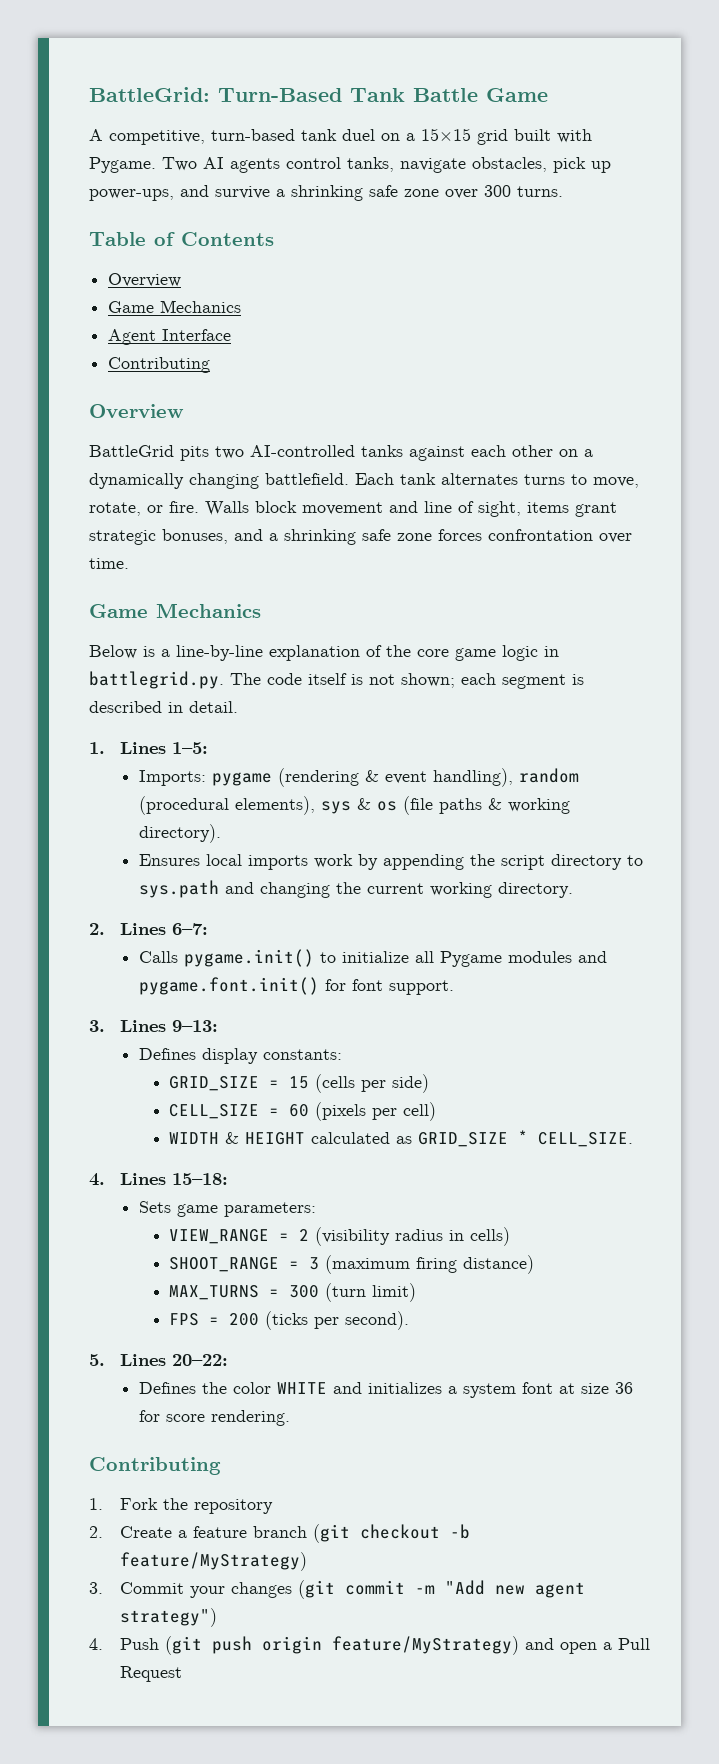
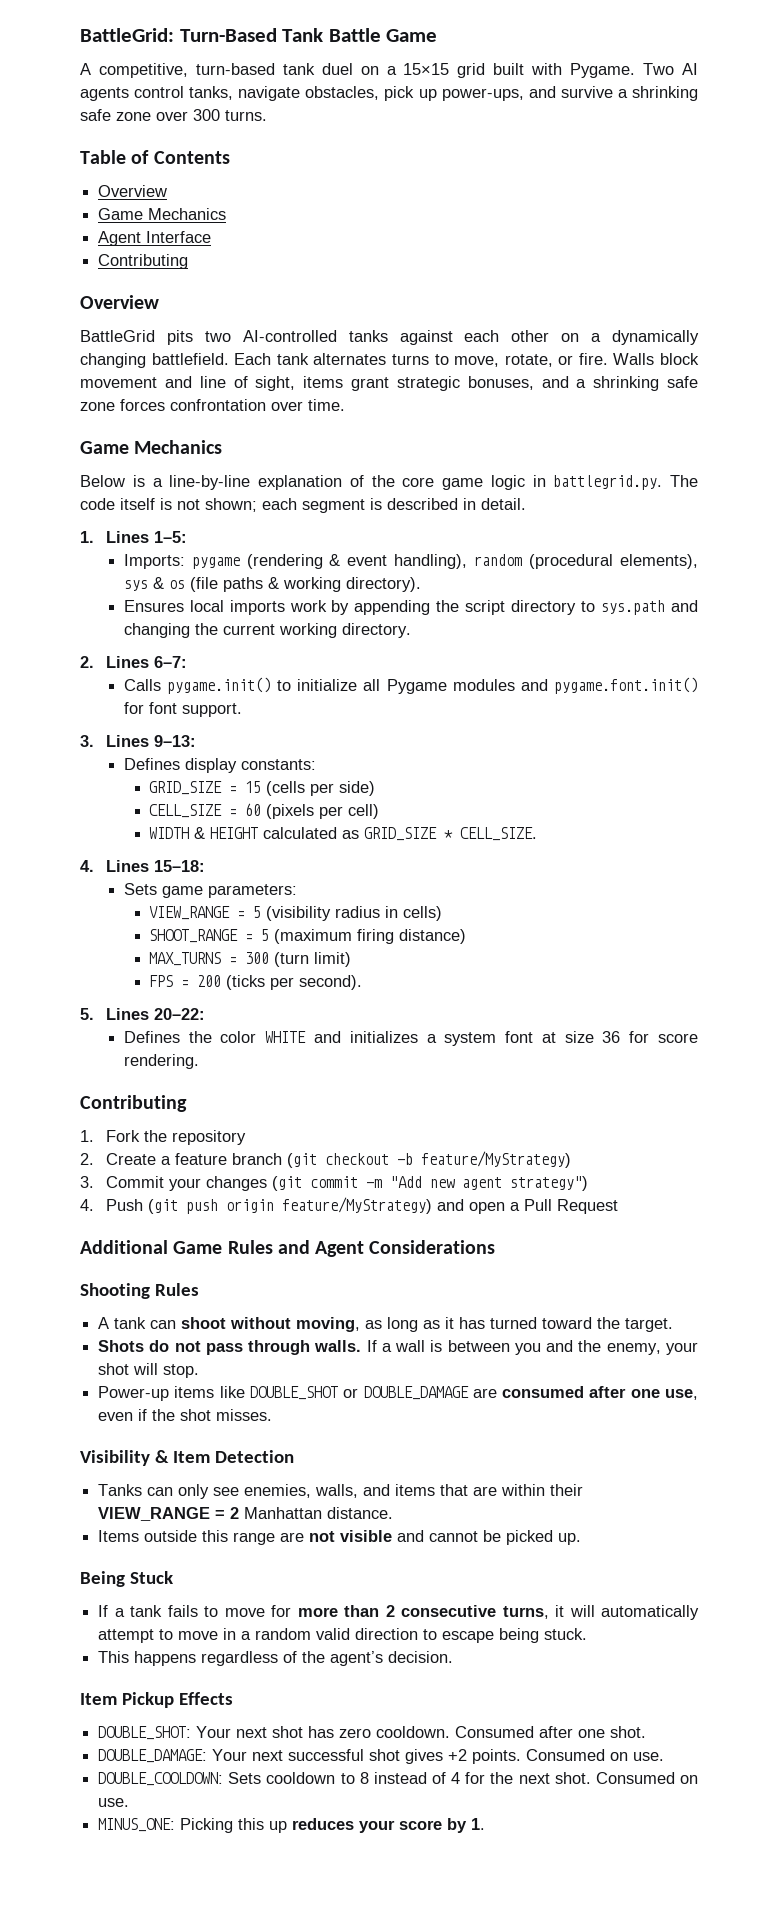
- VIEW_RANGE = 2 (visibility radius in cells)
+ VIEW_RANGE = 5 (visibility radius in cells)
- SHOOT_RANGE = 3 (maximum firing distance)
+ SHOOT_RANGE = 5 (maximum firing distance)
+ Additional Game Rules and Agent Considerations
+ Shooting Rules
+ A tank can shoot without moving, as long as it has turned toward the target.
+ Shots do not pass through walls. If a wall is between you and the enemy, your shot will stop.
+ Power-up items like DOUBLE_SHOT or DOUBLE_DAMAGE are consumed after one use, even if the shot misses.
+ Visibility & Item Detection
+ Tanks can only see enemies, walls, and items that are within their VIEW_RANGE = 2 Manhattan distance.
+ Items outside this range are not visible and cannot be picked up.
+ Being Stuck
+ If a tank fails to move for more than 2 consecutive turns, it will automatically attempt to move in a random valid direction to escape being stuck.
+ This happens regardless of the agent’s decision.
+ Item Pickup Effects
+ DOUBLE_SHOT: Your next shot has zero cooldown. Consumed after one shot.
+ DOUBLE_DAMAGE: Your next successful shot gives +2 points. Consumed on use.
+ DOUBLE_COOLDOWN: Sets cooldown to 8 instead of 4 for the next shot. Consumed on use.
+ MINUS_ONE: Picking this up reduces your score by 1.

